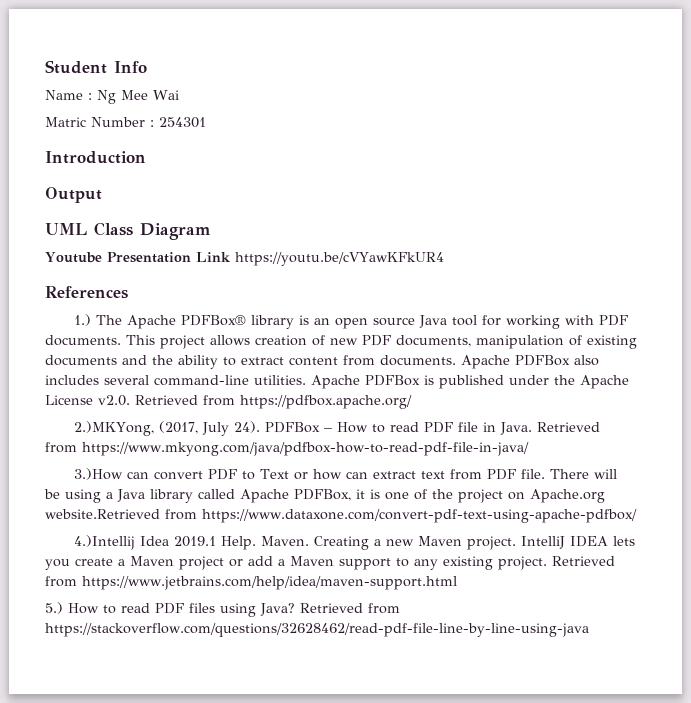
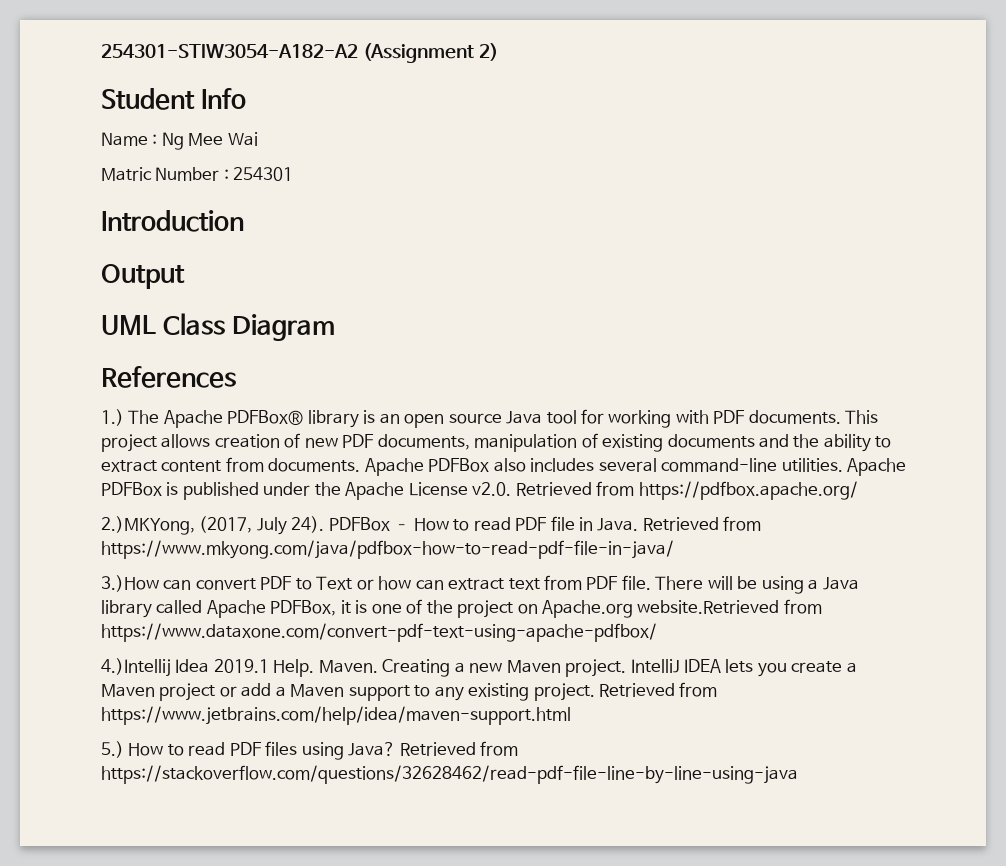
+ 254301-STIW3054-A182-A2 (Assignment 2)
- Youtube Presentation Link https://youtu.be/cVYawKFkUR4

